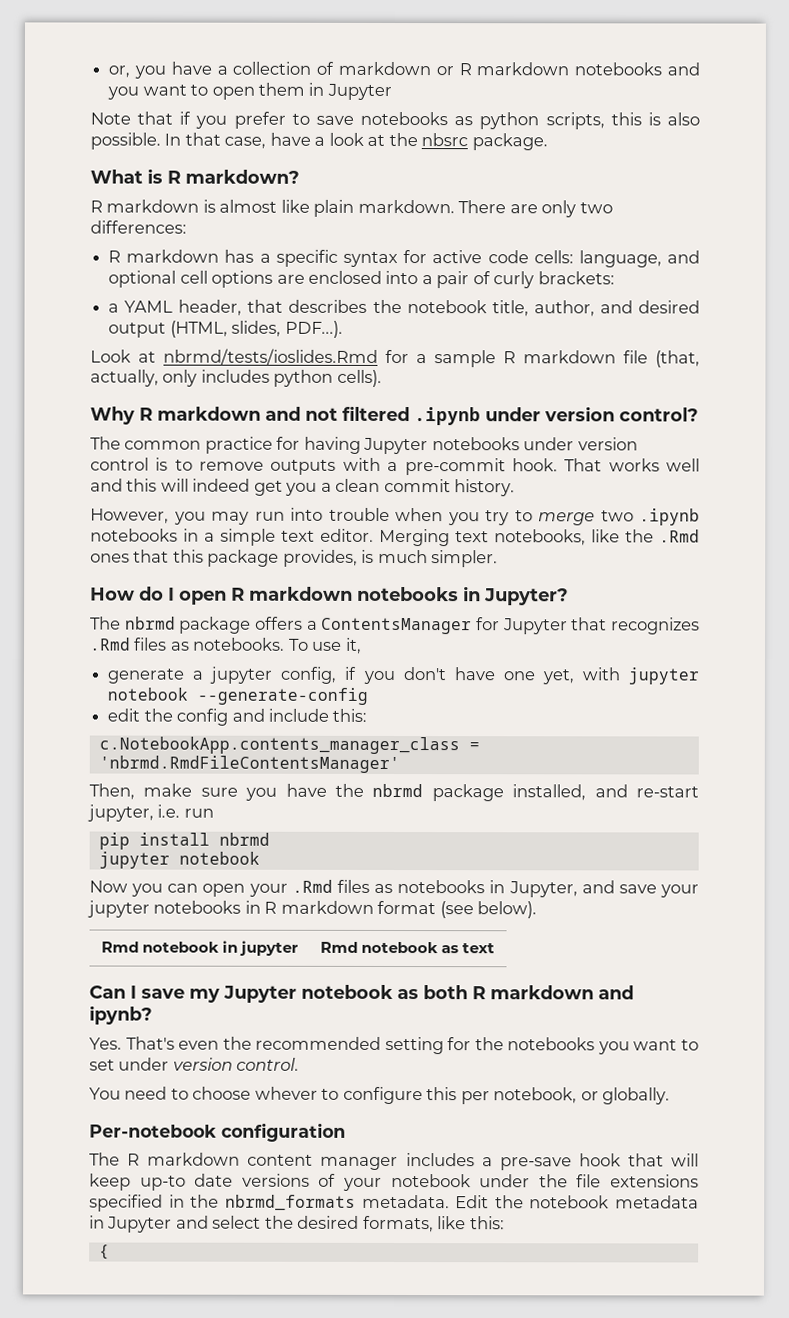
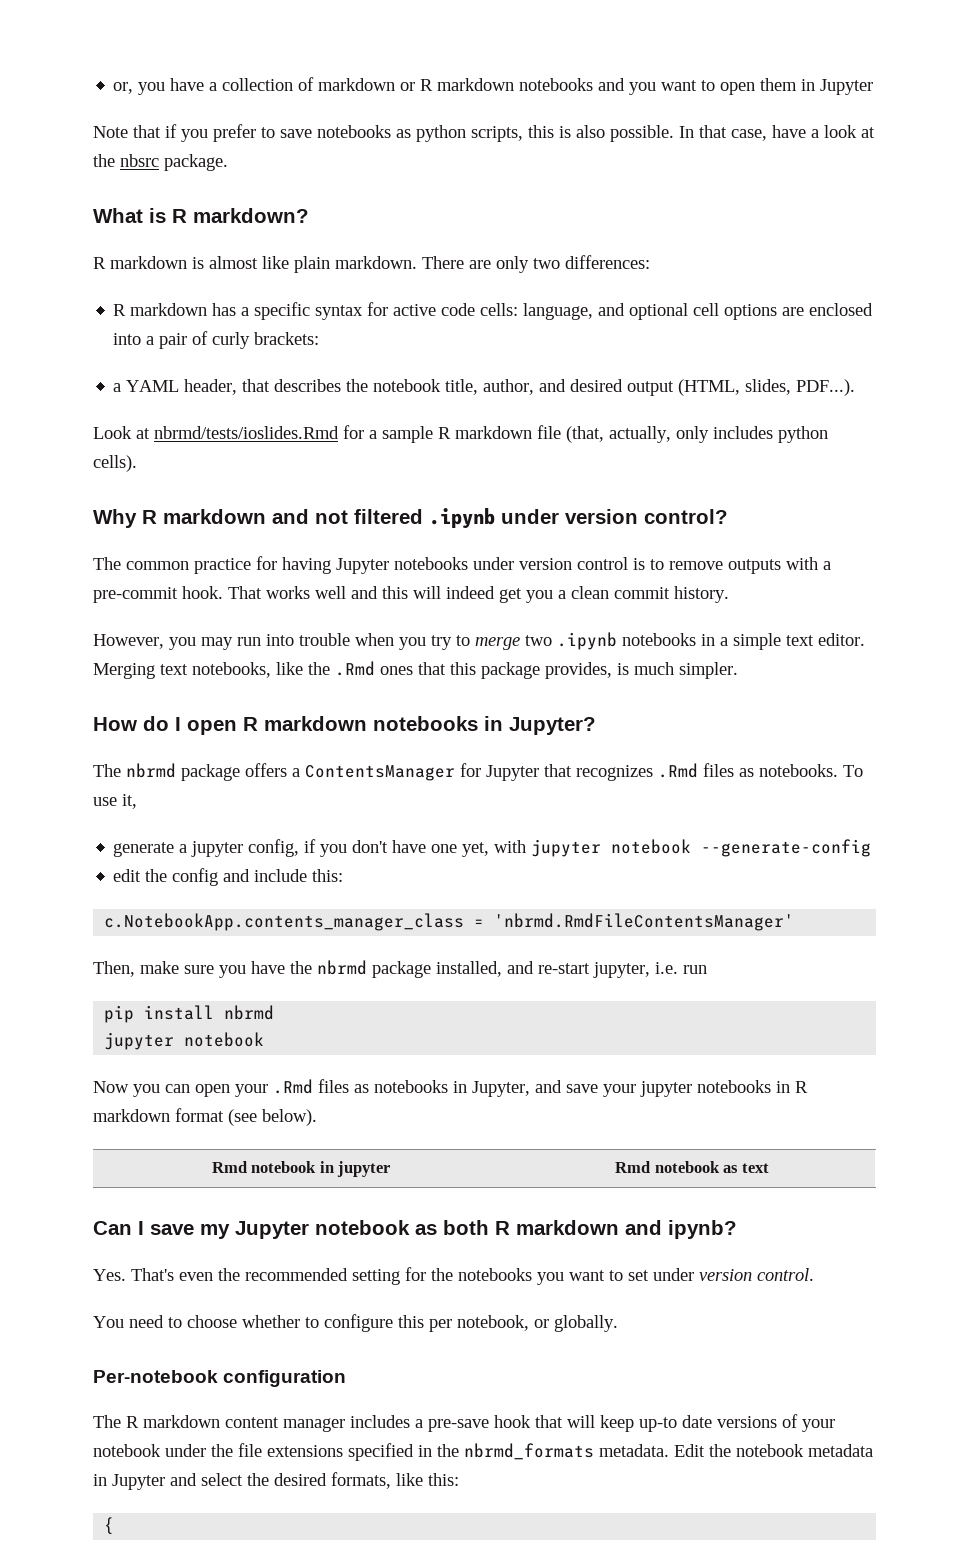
- You need to choose whever to configure this per notebook, or globally.
+ You need to choose whether to configure this per notebook, or globally.

